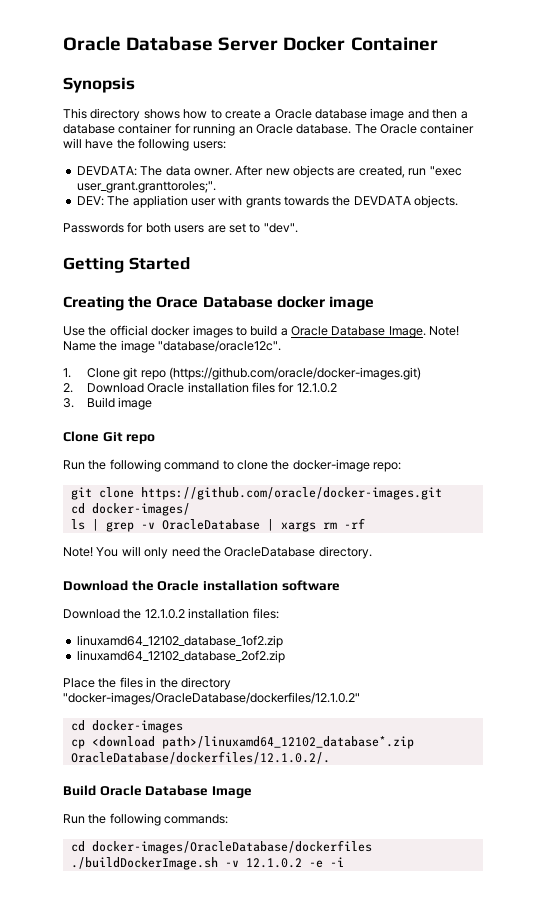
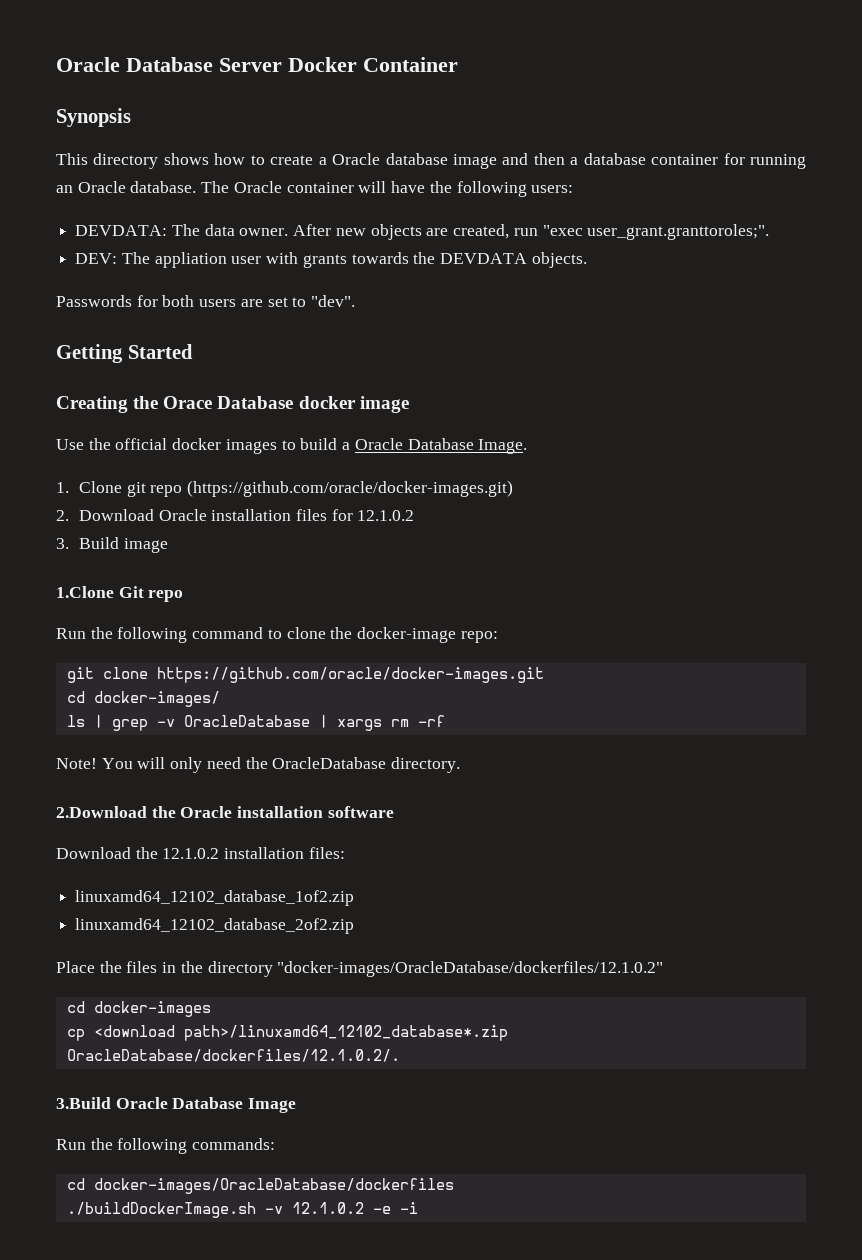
- Note! Name the image "database/oracle12c".
- Clone Git repo
+ 1.Clone Git repo
- Download the Oracle installation software
+ 2.Download the Oracle installation software
- Build Oracle Database Image
+ 3.Build Oracle Database Image

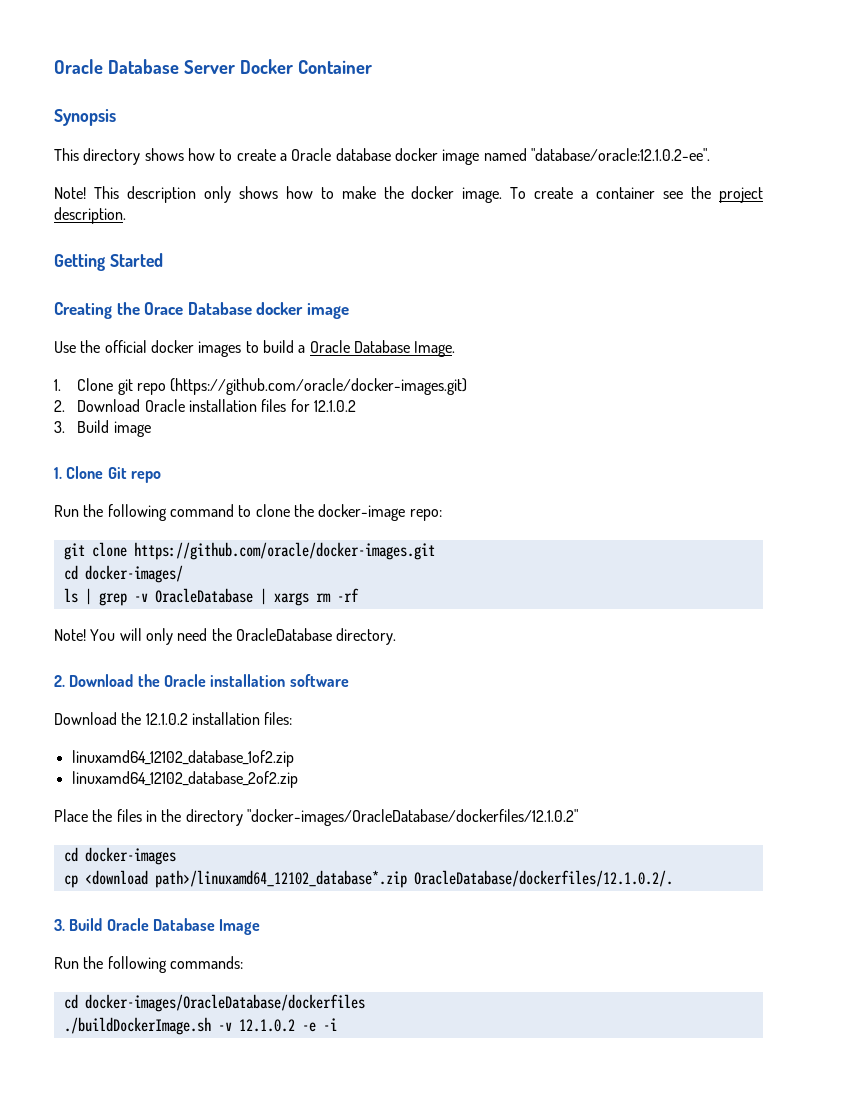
- This directory shows how to create a Oracle database image and then a database container for running an Oracle database. The Oracle container will have the following users:
- DEVDATA: The data owner. After new objects are created, run "exec user_grant.granttoroles;".
- DEV: The appliation user with grants towards the DEVDATA objects.
- Passwords for both users are set to "dev".
+ This directory shows how to create a Oracle database docker image named "database/oracle:12.1.0.2-ee".
+ Note! This description only shows how to make the docker image. To create a container see the project description.
- 1.Clone Git repo
+ 1. Clone Git repo
- 2.Download the Oracle installation software
+ 2. Download the Oracle installation software
- 3.Build Oracle Database Image
+ 3. Build Oracle Database Image

